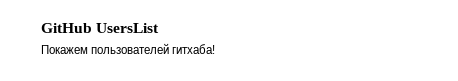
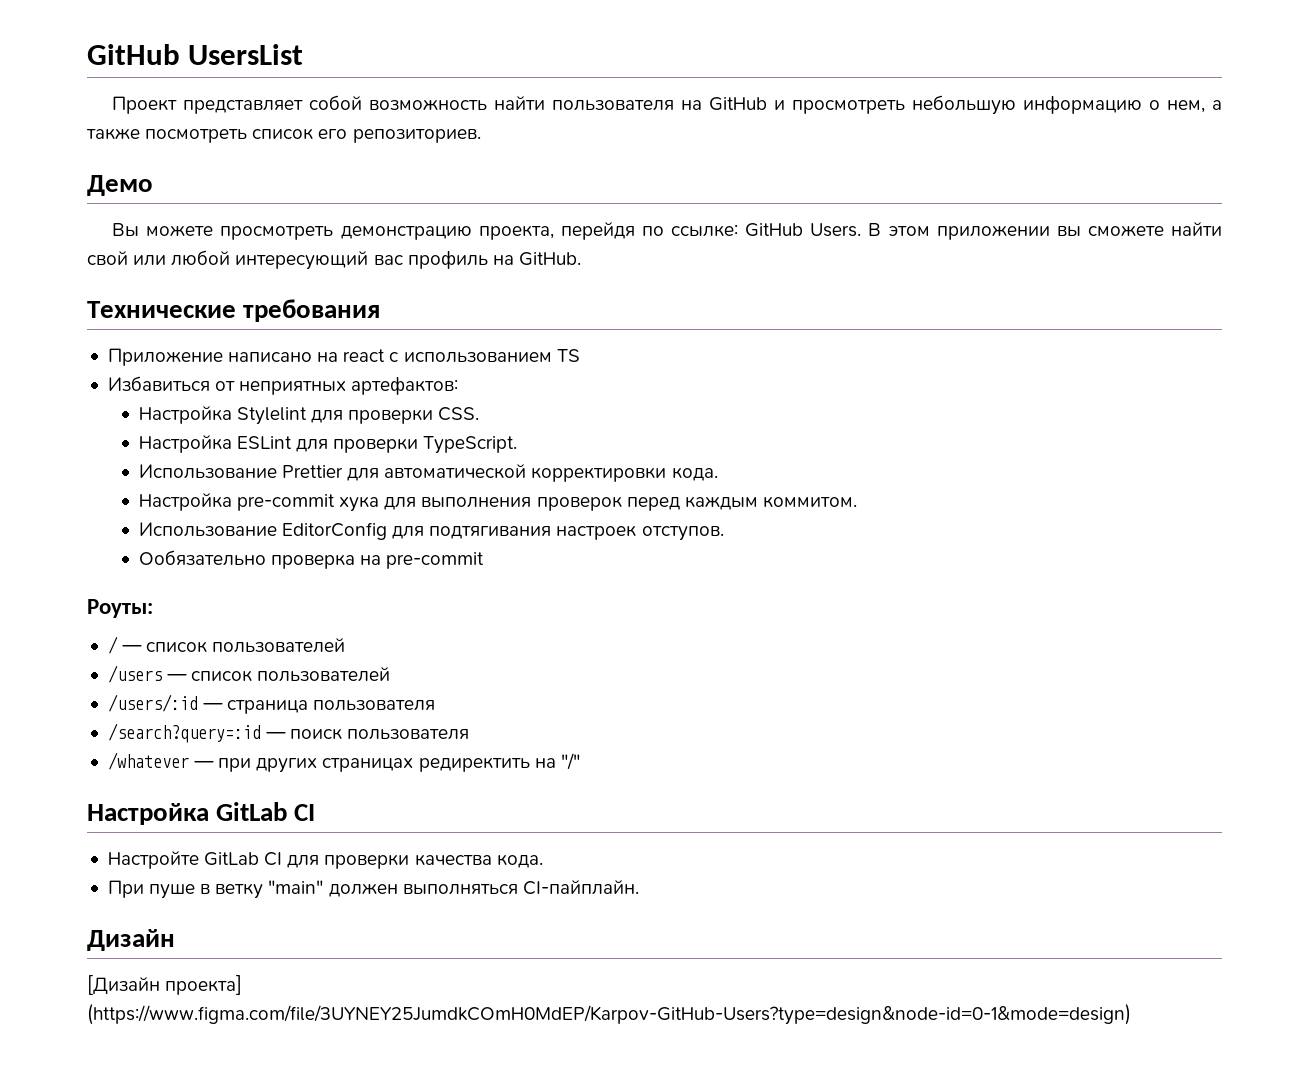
- Покажем пользователей гитхаба!
+ Проект представляет собой возможность найти пользователя на GitHub и просмотреть небольшую информацию о нем, а также посмотреть список его репозиториев.
+ Демо
+ Вы можете просмотреть демонстрацию проекта, перейдя по ссылке: GitHub Users. В этом приложении вы сможете найти свой или любой интересующий вас профиль на GitHub.
+ Технические требования
+ Приложение написано на react с использованием TS
+ Избавиться от неприятных артефактов:
+ Настройка Stylelint для проверки CSS.
+ Настройка ESLint для проверки TypeScript.
+ Использование Prettier для автоматической корректировки кода.
+ Настройка pre-commit хука для выполнения проверок перед каждым коммитом.
+ Использование EditorConfig для подтягивания настроек отступов.
+ Ообязательно проверка на pre-commit
+ Роуты:
+ / — список пользователей
+ /users — список пользователей
+ /users/:id — страница пользователя
+ /search?query=:id — поиск пользователя
+ /whatever — при других страницах редиректить на "/"
+ Настройка GitLab CI
+ Настройте GitLab CI для проверки качества кода.
+ При пуше в ветку "main" должен выполняться CI-пайплайн.
+ Дизайн
+ [Дизайн проекта] (https://www.figma.com/file/3UYNEY25JumdkCOmH0MdEP/Karpov-GitHub-Users?type=design&node-id=0-1&mode=design)

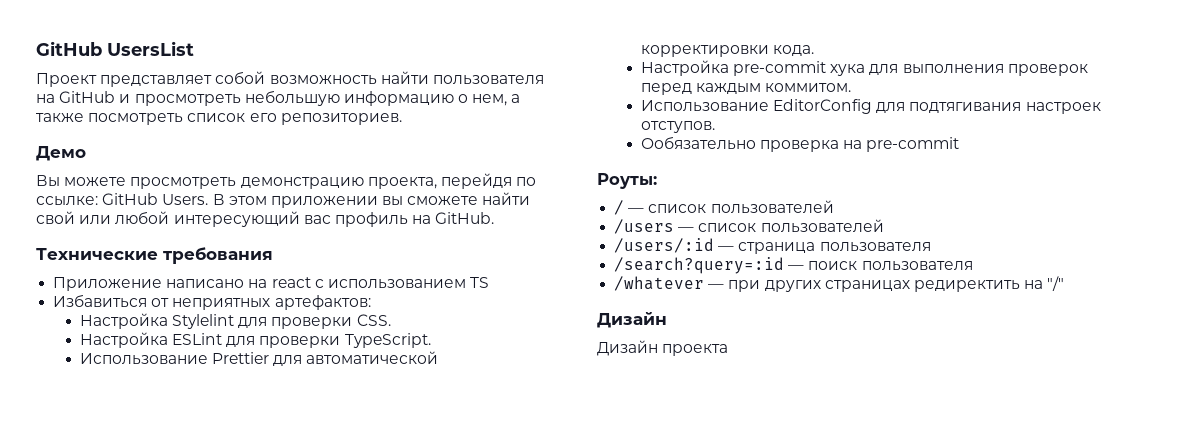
  /whatever — при других страницах редиректить на "/"
- Настройка GitLab CI
- Настройте GitLab CI для проверки качества кода.
- При пуше в ветку "main" должен выполняться CI-пайплайн.
  Дизайн
- [Дизайн проекта] (https://www.figma.com/file/3UYNEY25JumdkCOmH0MdEP/Karpov-GitHub-Users?type=design&node-id=0-1&mode=design)
+ Дизайн проекта

